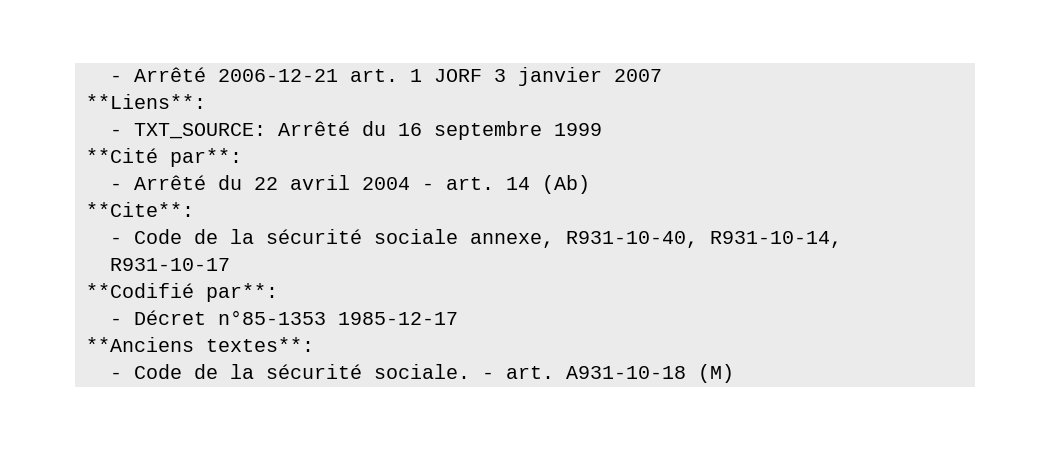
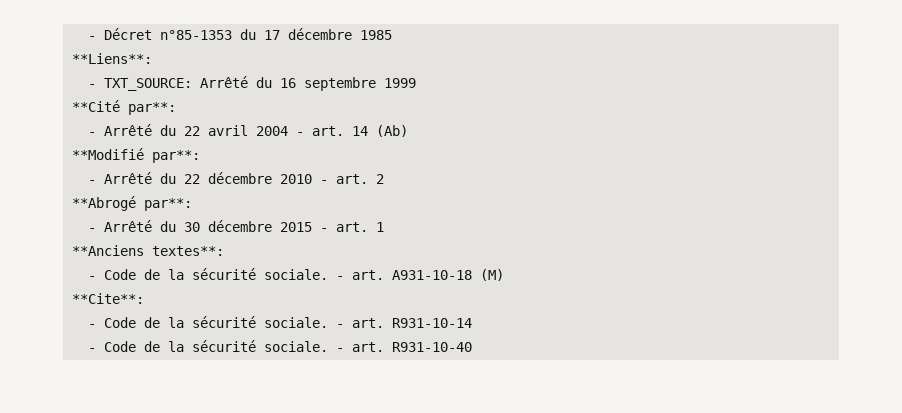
- - Arrêté 2006-12-21 art. 1 JORF 3 janvier 2007
+ - Décret n°85-1353 du 17 décembre 1985
- **Cite**:
- - Code de la sécurité sociale annexe, R931-10-40, R931-10-14, R931-10-17
- **Codifié par**:
- - Décret n°85-1353 1985-12-17
+ **Modifié par**:
+ - Arrêté du 22 décembre 2010 - art. 2
+ **Abrogé par**:
+ - Arrêté du 30 décembre 2015 - art. 1
+ **Cite**:
+ - Code de la sécurité sociale. - art. R931-10-14
+ - Code de la sécurité sociale. - art. R931-10-40

